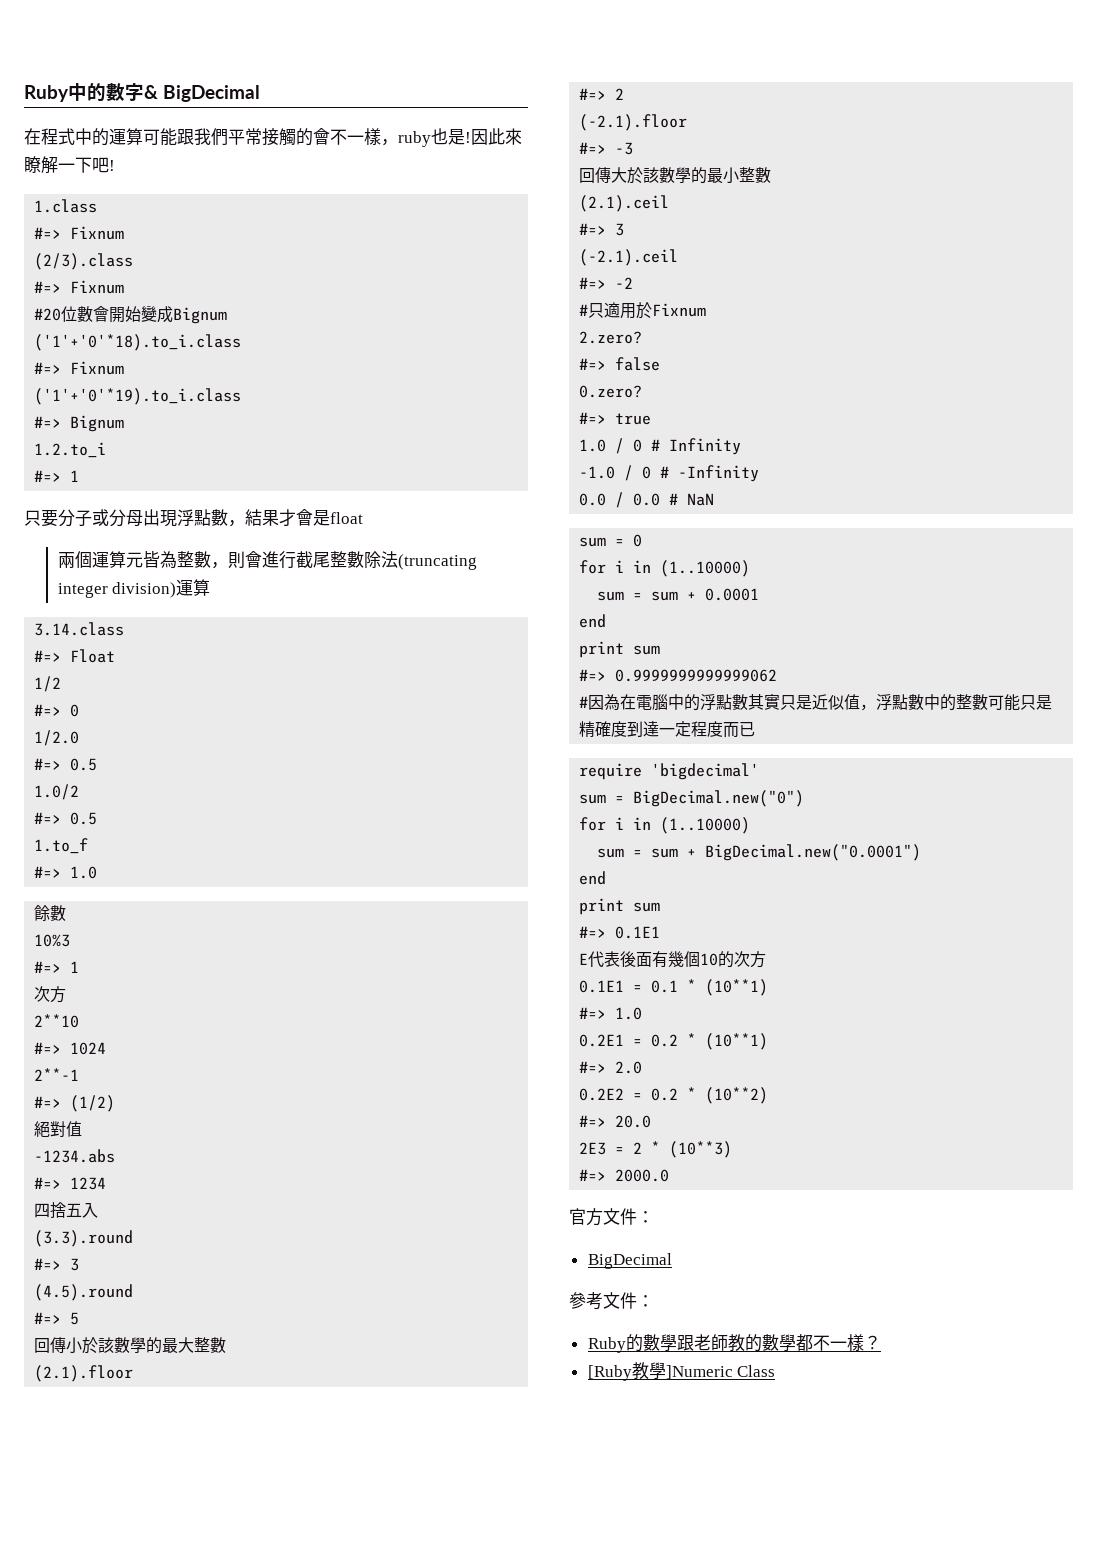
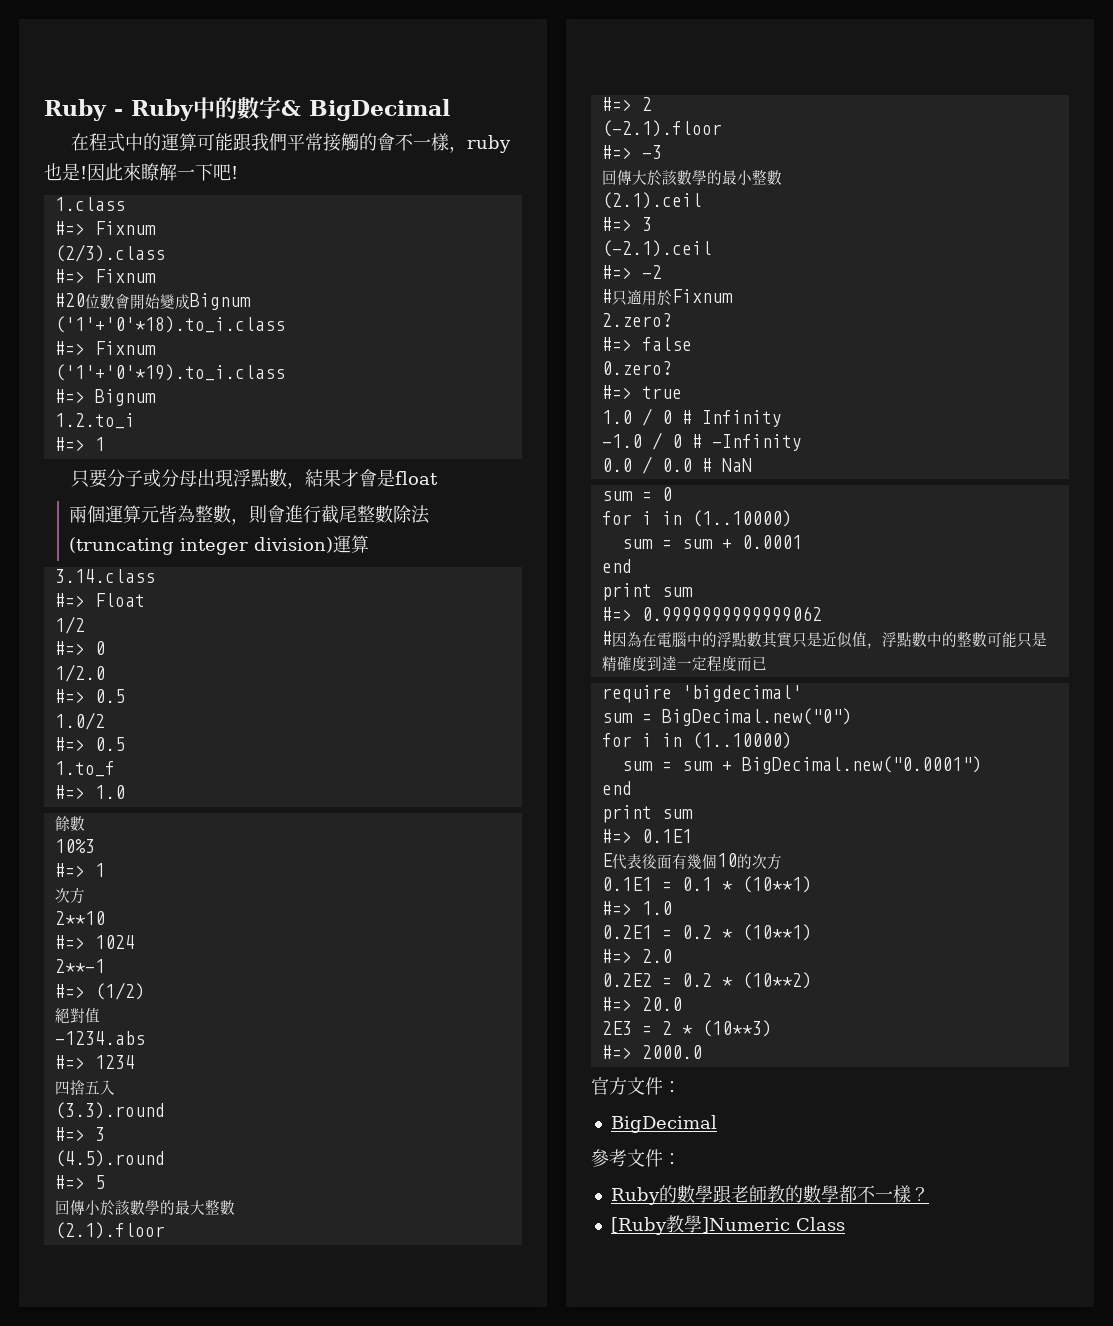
- Ruby中的數字& BigDecimal
+ Ruby - Ruby中的數字& BigDecimal

